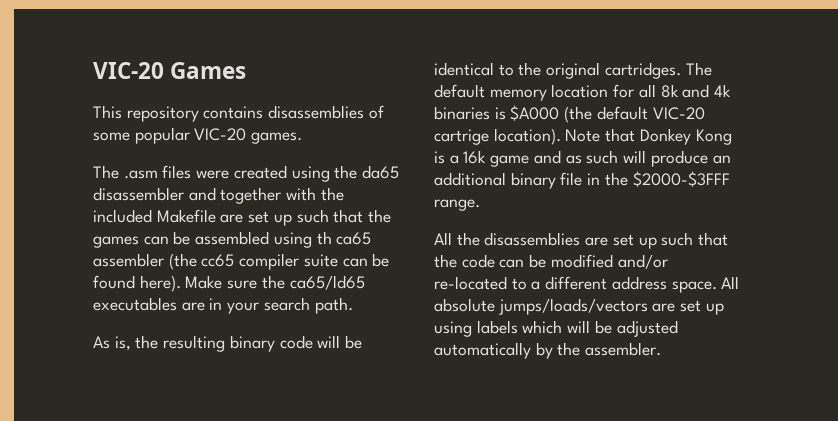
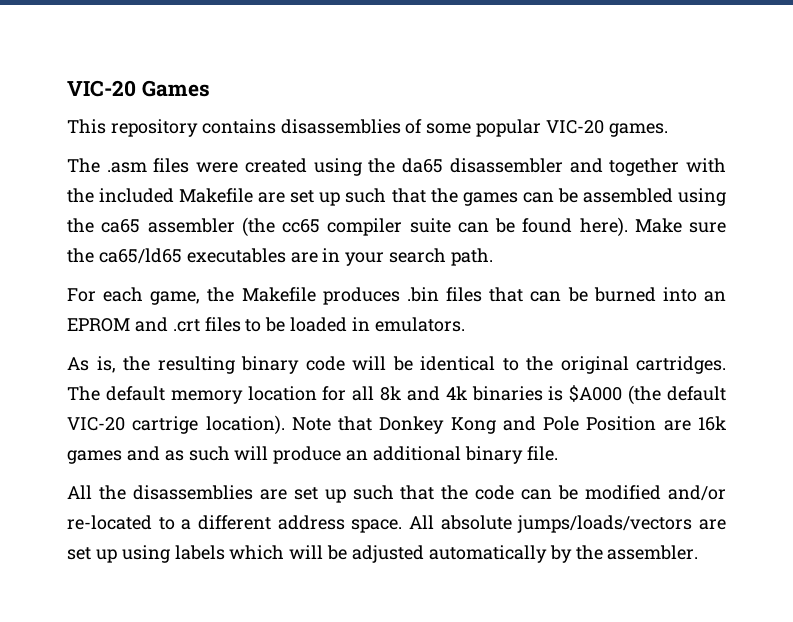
- The .asm files were created using the da65 disassembler and together with the included Makefile are set up such that the games can be assembled using th ca65 assembler (the cc65 compiler suite can be found here).
+ The .asm files were created using the da65 disassembler and together with the included Makefile are set up such that the games can be assembled using the ca65 assembler (the cc65 compiler suite can be found here).
+ For each game, the Makefile produces .bin files that can be burned into an EPROM and .crt files to be loaded in emulators.
- Note that Donkey Kong is a 16k game and as such will produce an additional binary file in the $2000-$3FFF range.
+ Note that Donkey Kong and Pole Position are 16k games and as such will produce an additional binary file.

